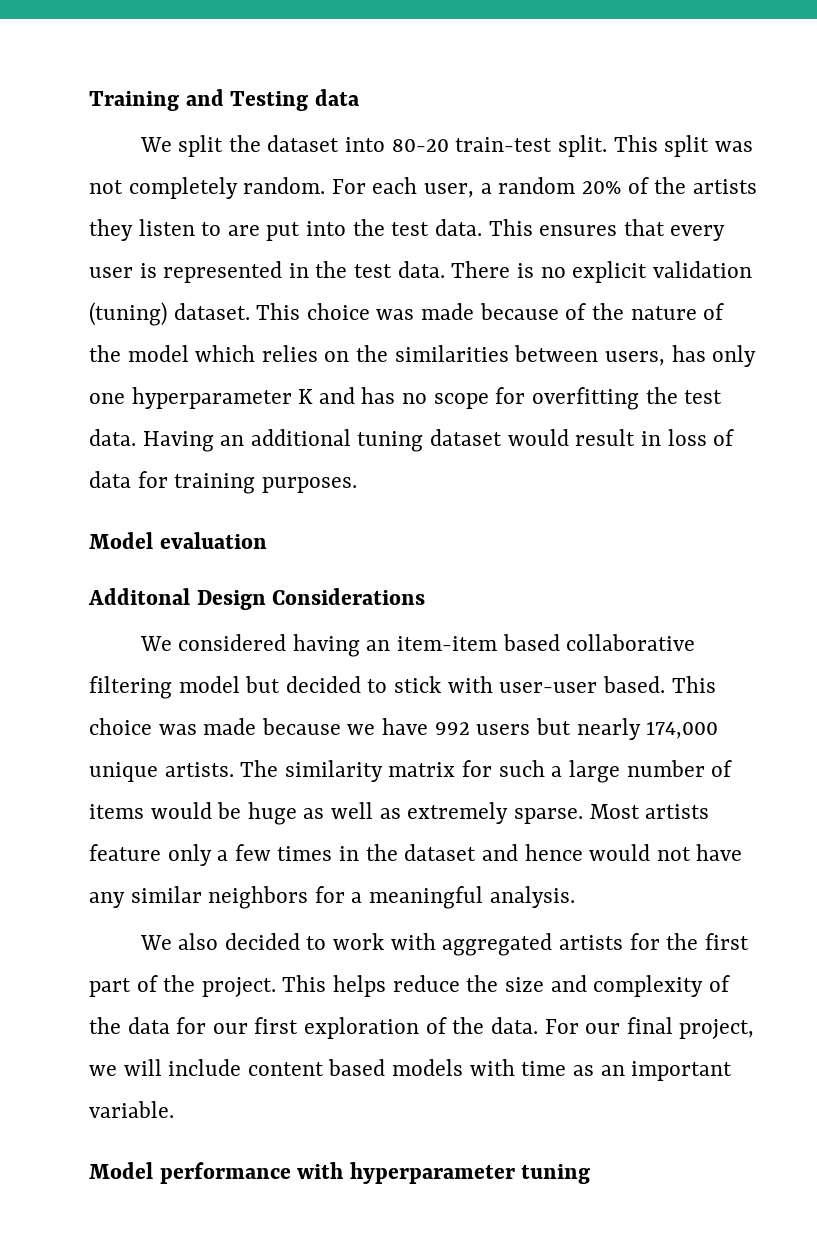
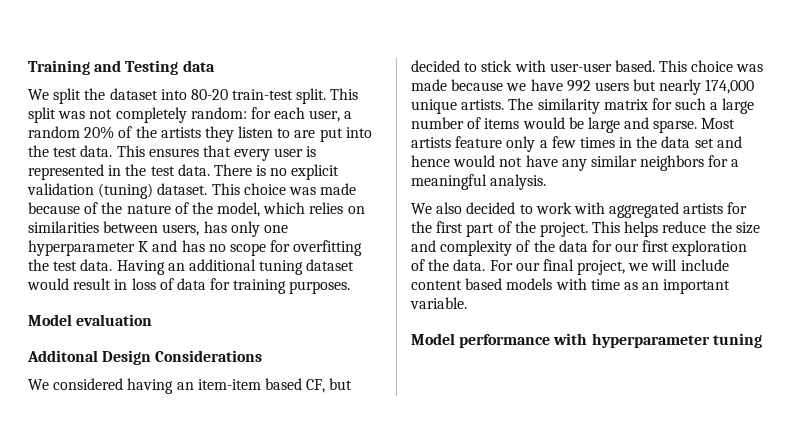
- This split was not completely random. For each user, a random 20% of the artists they listen to are put into the test data.
+ This split was not completely random: for each user, a random 20% of the artists they listen to are put into the test data.
- This choice was made because of the nature of the model which relies on the similarities between users, has only one hyperparameter K and has no scope for overfitting the test data.
+ This choice was made because of the nature of the model, which relies on similarities between users, has only one hyperparameter K and has no scope for overfitting the test data.
- We considered having an item-item based collaborative filtering model but decided to stick with user-user based.
+ We considered having an item-item based CF, but decided to stick with user-user based.
- The similarity matrix for such a large number of items would be huge as well as extremely sparse.
+ The similarity matrix for such a large number of items would be large and sparse.
- Most artists feature only a few times in the dataset and hence would not have any similar neighbors for a meaningful analysis.
+ Most artists feature only a few times in the data set and hence would not have any similar neighbors for a meaningful analysis.

